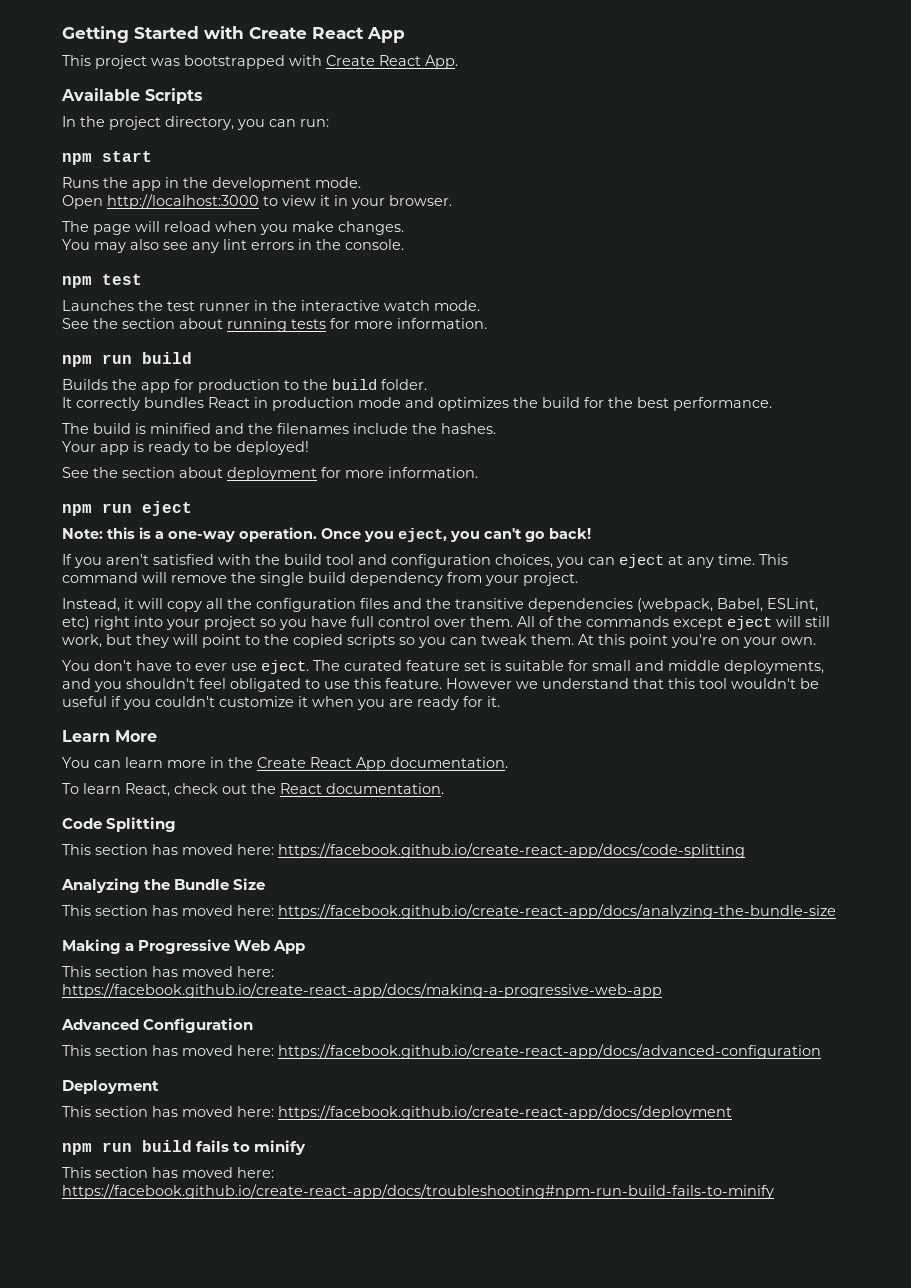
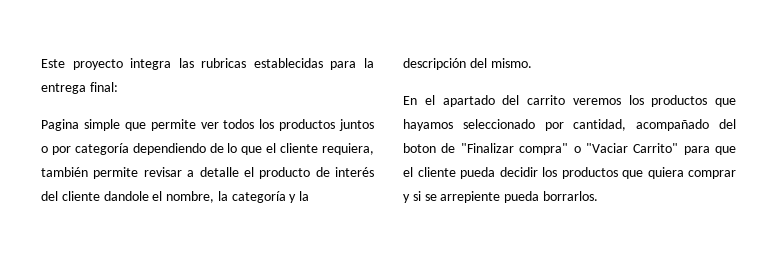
- Getting Started with Create React App
- This project was bootstrapped with Create React App.
- Available Scripts
- In the project directory, you can run:
- npm start
- Runs the app in the development mode.
- Open http://localhost:3000 to view it in your browser.
- The page will reload when you make changes.
- You may also see any lint errors in the console.
- npm test
- Launches the test runner in the interactive watch mode.
- See the section about running tests for more information.
- npm run build
- Builds the app for production to the build folder.
- It correctly bundles React in production mode and optimizes the build for the best performance.
- The build is minified and the filenames include the hashes.
- Your app is ready to be deployed!
- See the section about deployment for more information.
- npm run eject
- Note: this is a one-way operation. Once you eject, you can't go back!
- If you aren't satisfied with the build tool and configuration choices, you can eject at any time. This command will remove the single build dependency from your project.
- Instead, it will copy all the configuration files and the transitive dependencies (webpack, Babel, ESLint, etc) right into your project so you have full control over them. All of the commands except eject will still work, but they will point to the copied scripts so you can tweak them. At this point you're on your own.
- You don't have to ever use eject. The curated feature set is suitable for small and middle deployments, and you shouldn't feel obligated to use this feature. However we understand that this tool wouldn't be useful if you couldn't customize it when you are ready for it.
- Learn More
- You can learn more in the Create React App documentation.
- To learn React, check out the React documentation.
- Code Splitting
- This section has moved here: https://facebook.github.io/create-react-app/docs/code-splitting
- Analyzing the Bundle Size
- This section has moved here: https://facebook.github.io/create-react-app/docs/analyzing-the-bundle-size
- Making a Progressive Web App
- This section has moved here: https://facebook.github.io/create-react-app/docs/making-a-progressive-web-app
- Advanced Configuration
- This section has moved here: https://facebook.github.io/create-react-app/docs/advanced-configuration
- Deployment
- This section has moved here: https://facebook.github.io/create-react-app/docs/deployment
- npm run build fails to minify
- This section has moved here: https://facebook.github.io/create-react-app/docs/troubleshooting#npm-run-build-fails-to-minify
+ Este proyecto integra las rubricas establecidas para la entrega final:
+ Pagina simple que permite ver todos los productos juntos o por categoría dependiendo de lo que el cliente requiera, también permite revisar a detalle el producto de interés del cliente dandole el nombre, la categoría y la descripción del mismo.
+ En el apartado del carrito veremos los productos que hayamos seleccionado por cantidad, acompañado del boton de "Finalizar compra" o "Vaciar Carrito" para que el cliente pueda decidir los productos que quiera comprar y si se arrepiente pueda borrarlos.

